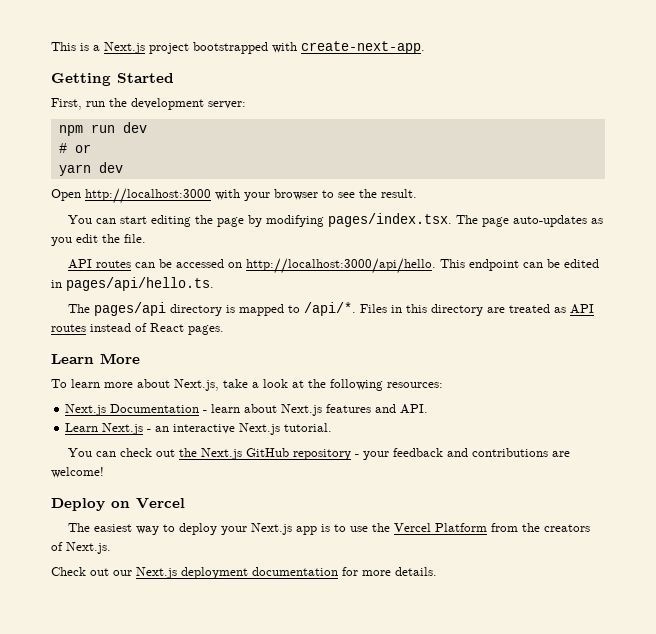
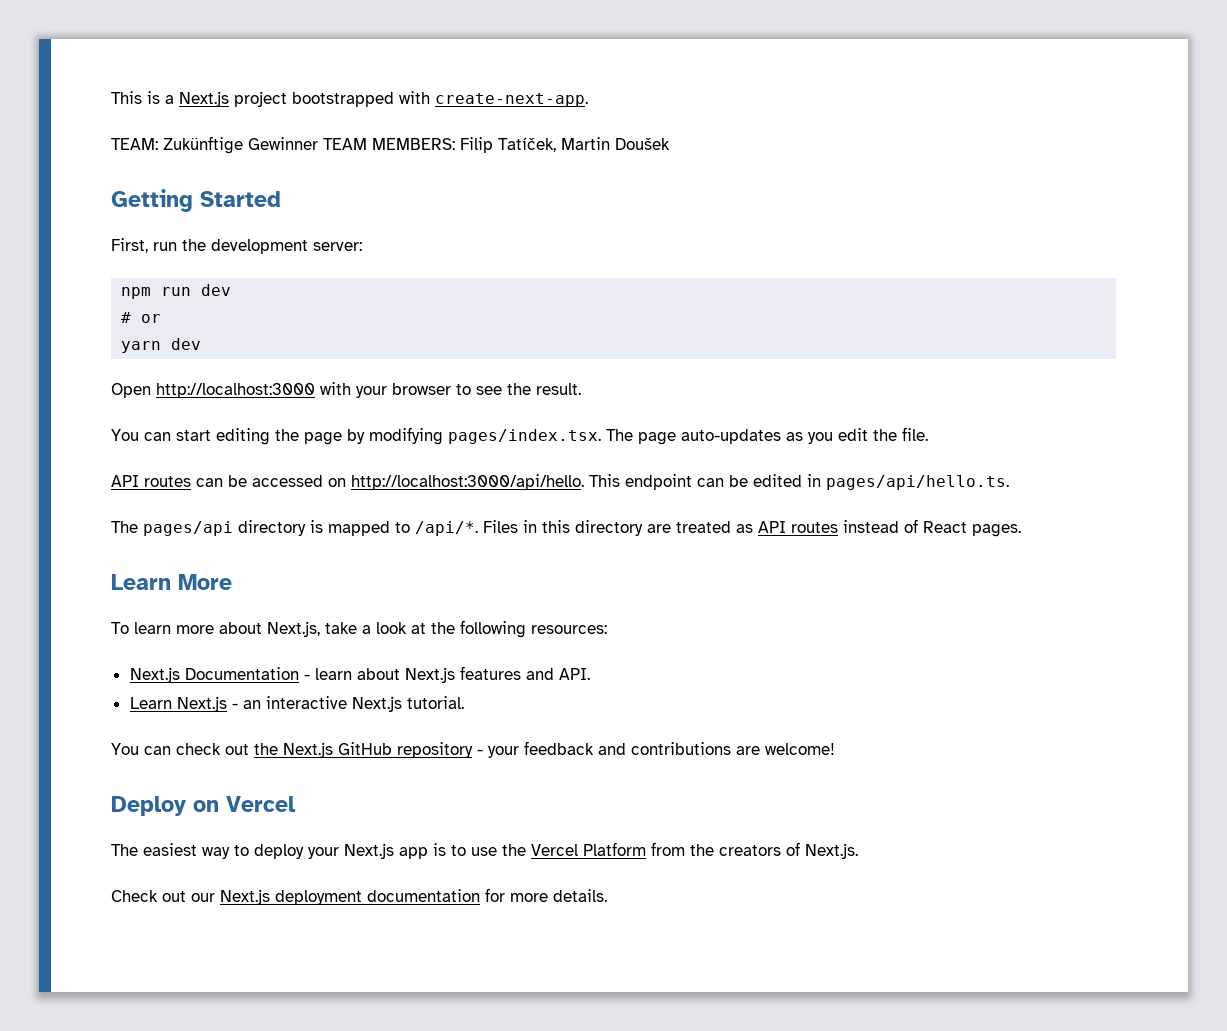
+ TEAM: Zukünftige Gewinner TEAM MEMBERS: Filip Tatíček, Martin Doušek

